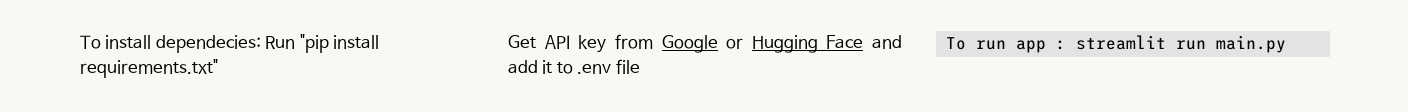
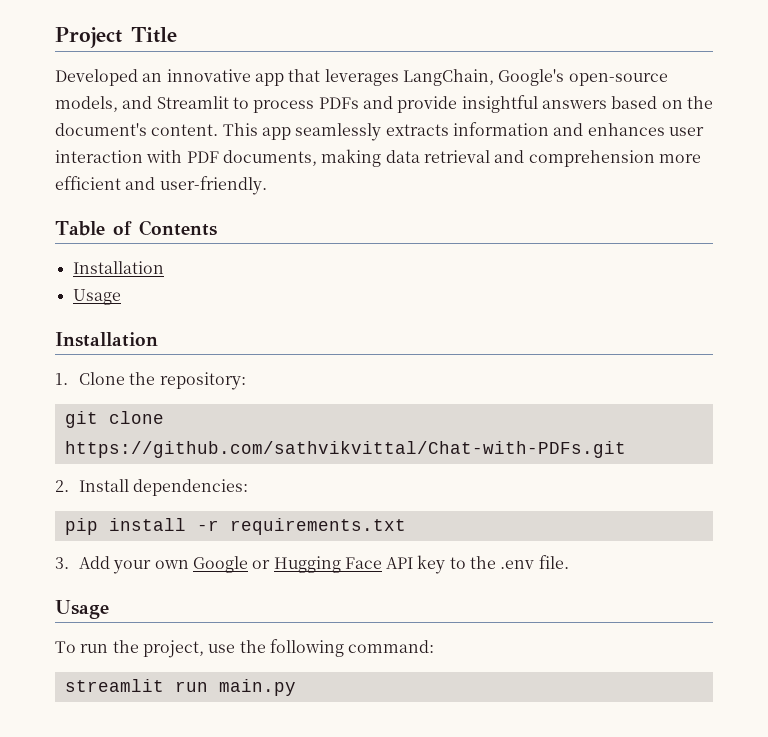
- To install dependecies: Run "pip install requirements.txt"
- Get API key from Google or Hugging Face and add it to .env file
- To run app : streamlit run main.py
+ Project Title
+ Developed an innovative app that leverages LangChain, Google's open-source models, and Streamlit to process PDFs and provide insightful answers based on the document's content. This app seamlessly extracts information and enhances user interaction with PDF documents, making data retrieval and comprehension more efficient and user-friendly.
+ Table of Contents
+ Installation
+ Usage
+ Installation
+ 1. Clone the repository:
+ git clone https://github.com/sathvikvittal/Chat-with-PDFs.git
+ 2. Install dependencies:
+ pip install -r requirements.txt
+ 3. Add your own Google or Hugging Face API key to the .env file.
+ Usage
+ To run the project, use the following command:
+ streamlit run main.py

